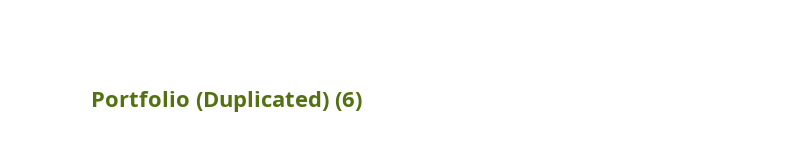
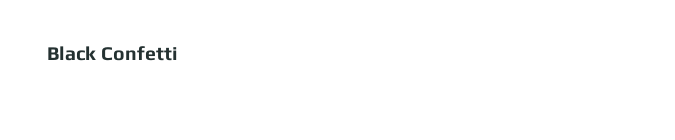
- Portfolio (Duplicated) (6)
+ Black Confetti

